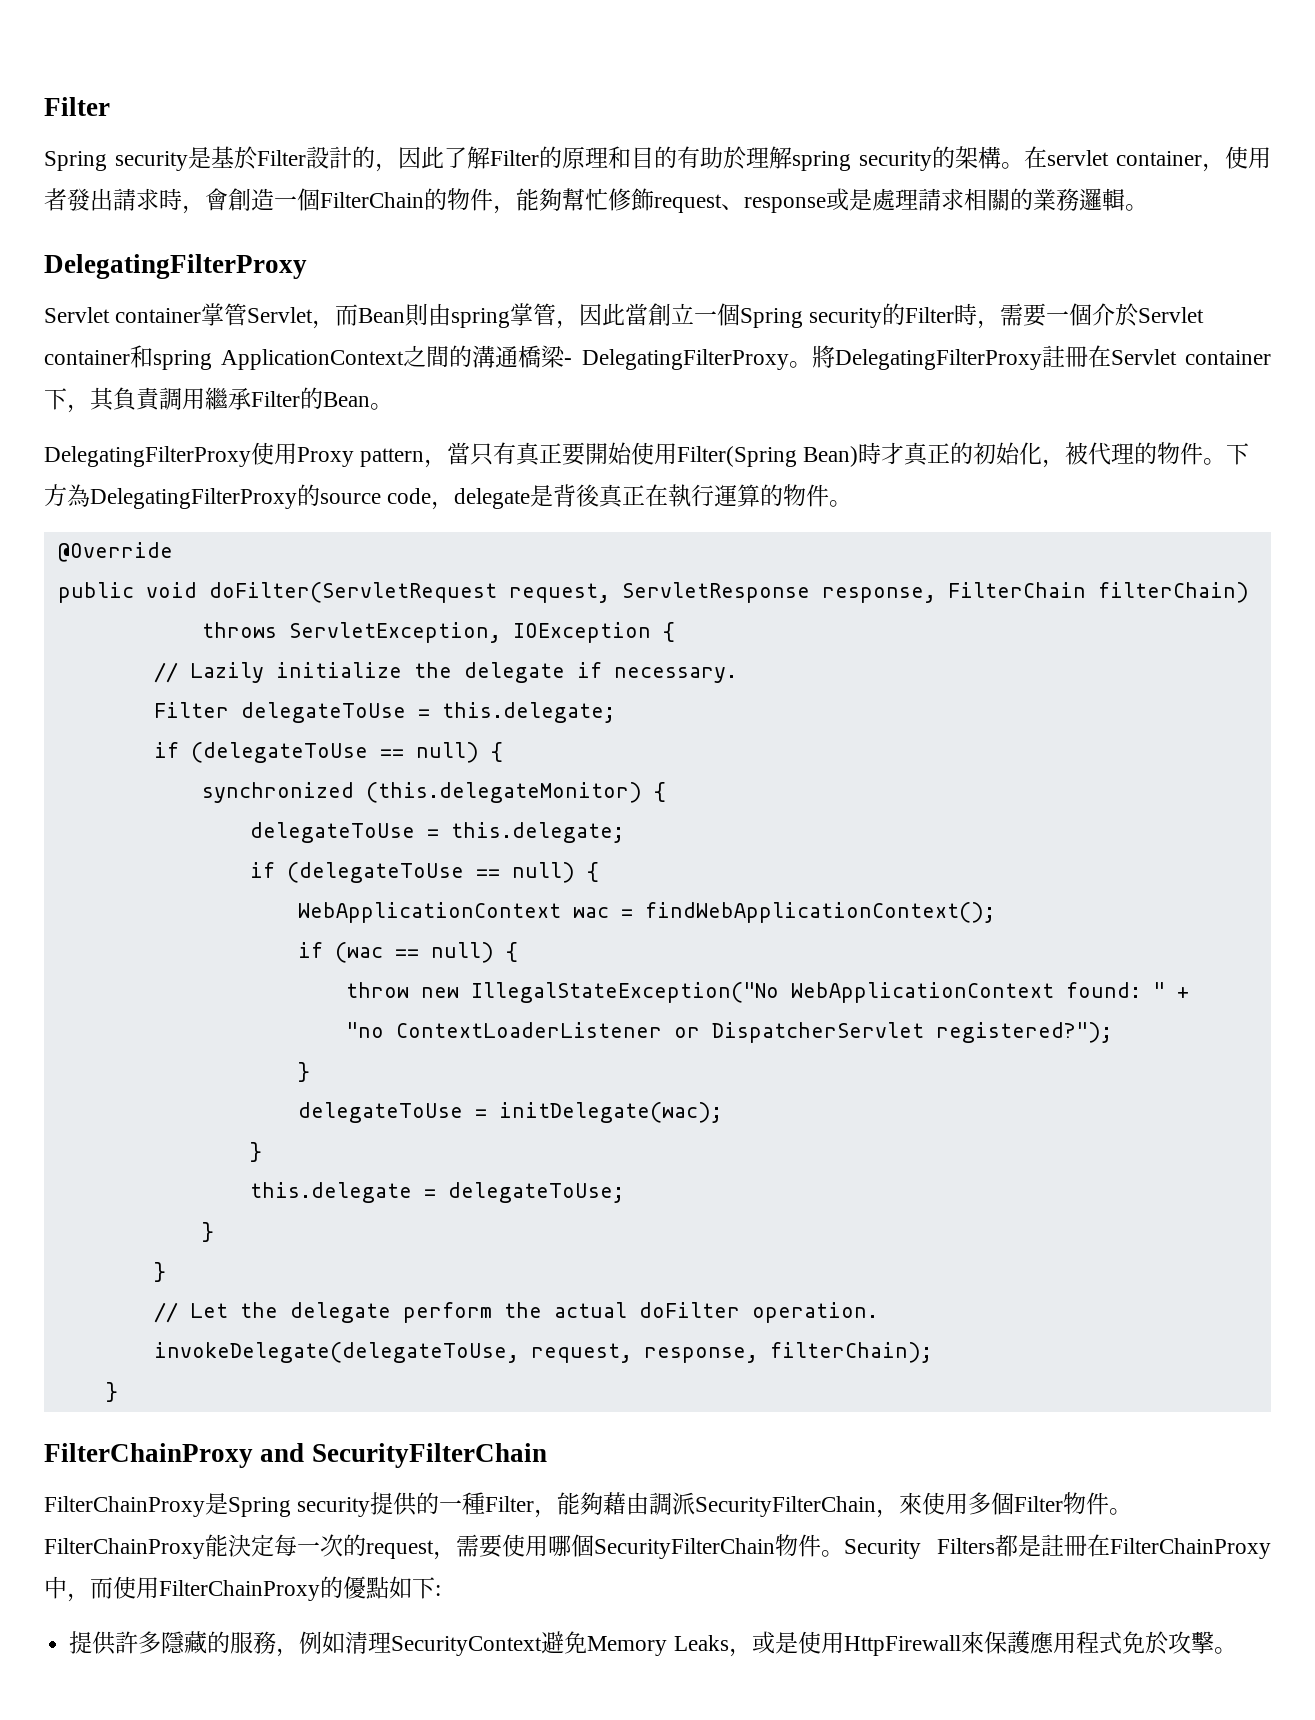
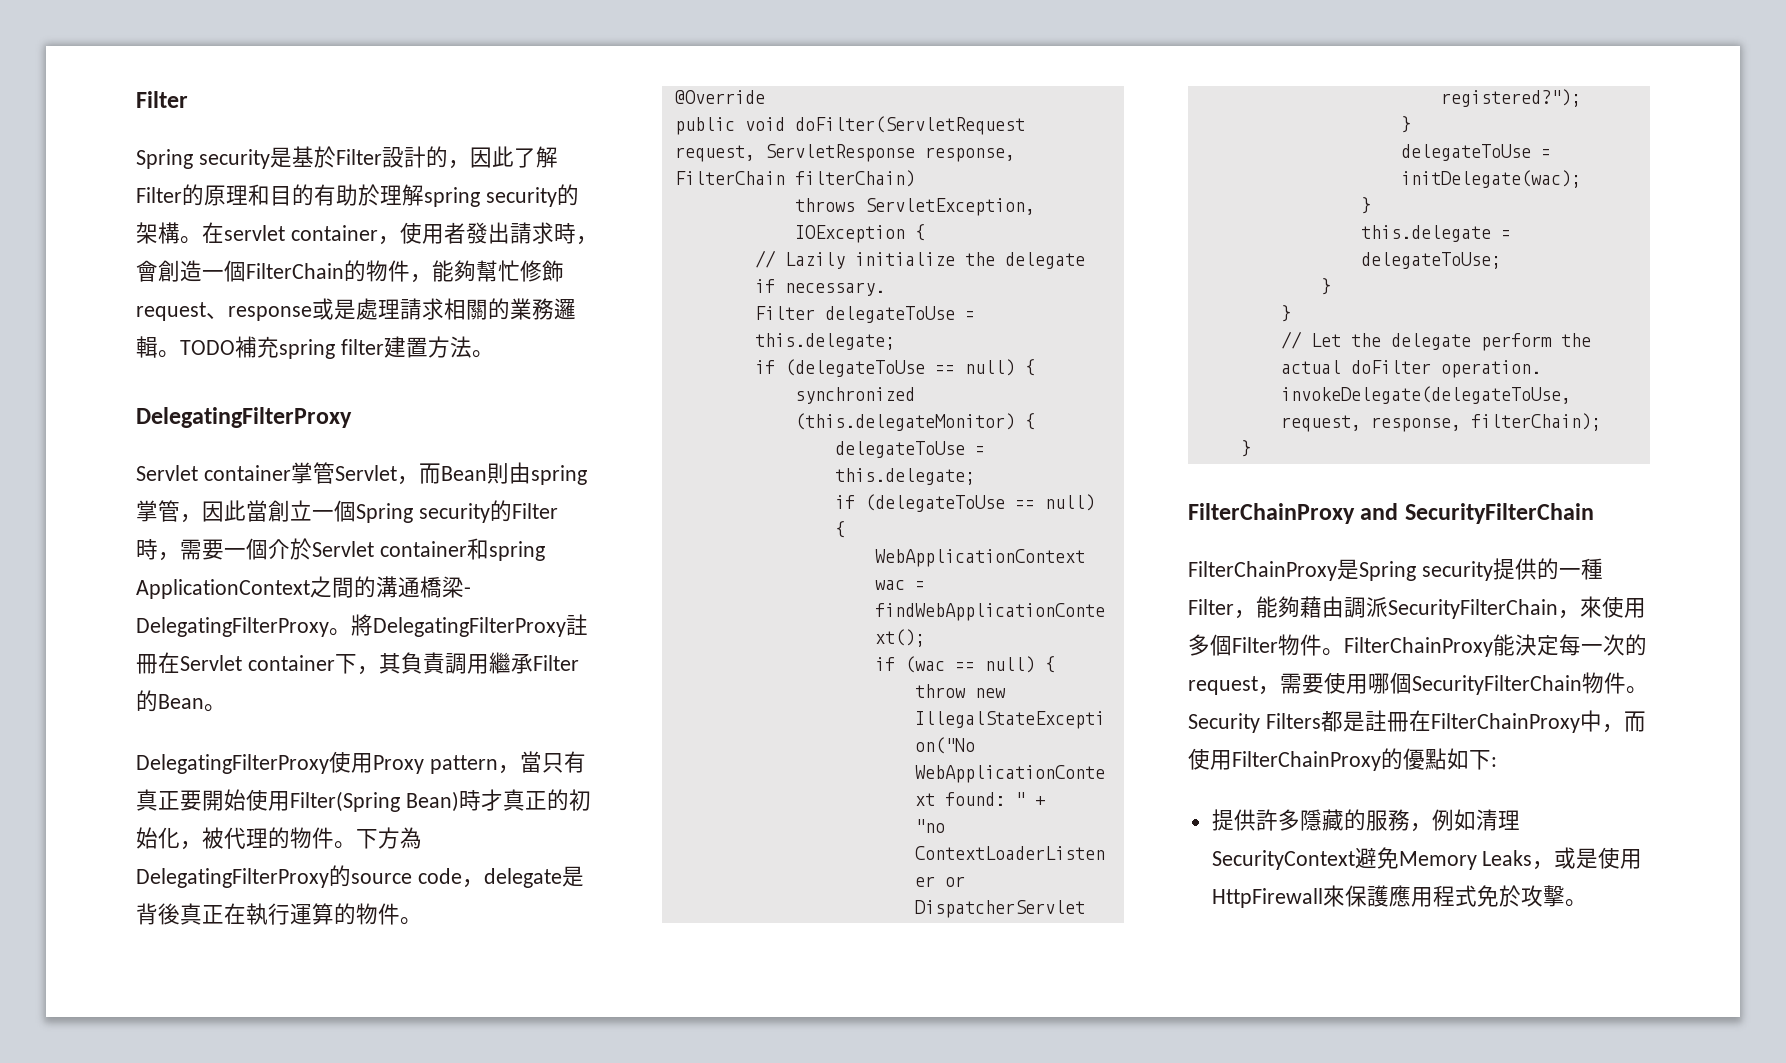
+ TODO補充spring filter建置方法。

